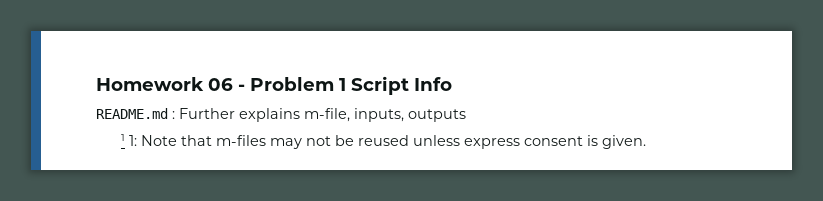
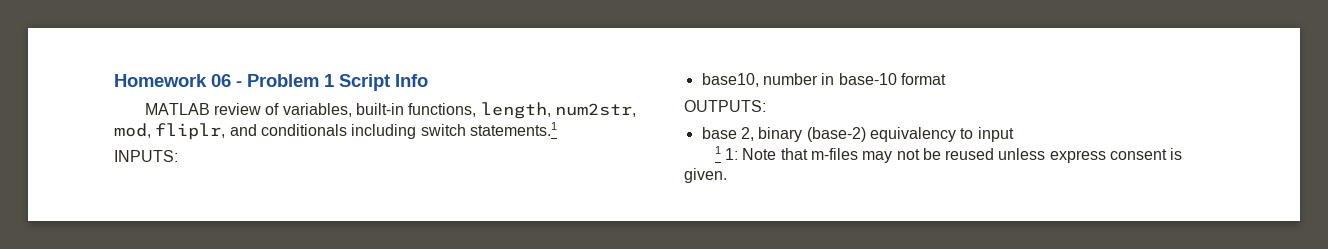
- README.md : Further explains m-file, inputs, outputs
+ MATLAB review of variables, built-in functions, length, num2str, mod, fliplr, and conditionals including switch statements.1
+ INPUTS:
+ base10, number in base-10 format
+ OUTPUTS:
+ base 2, binary (base-2) equivalency to input

